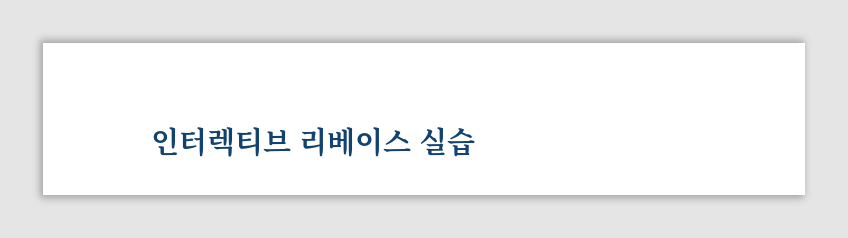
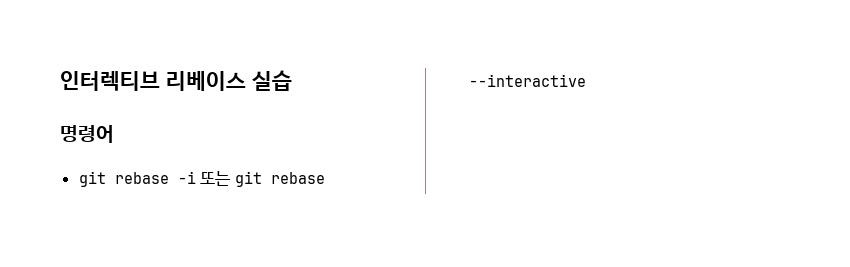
+ 명령어
+ git rebase -i 또는 git rebase --interactive

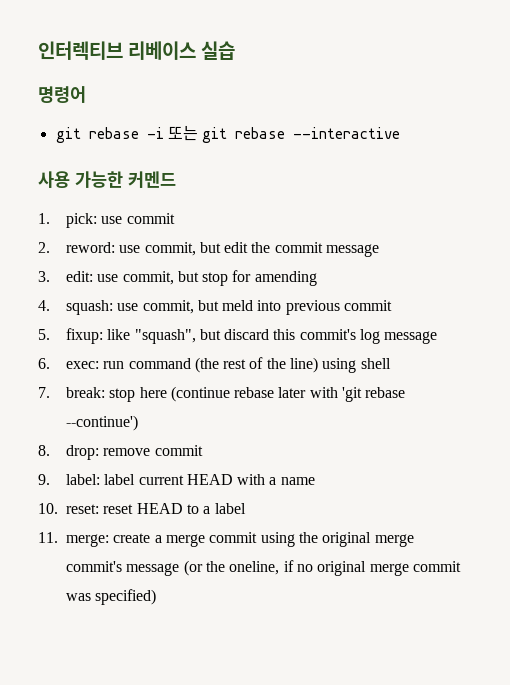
+ 사용 가능한 커멘드
+ 1. pick: use commit
+ 2. reword: use commit, but edit the commit message
+ 3. edit: use commit, but stop for amending
+ 4. squash: use commit, but meld into previous commit
+ 5. fixup: like "squash", but discard this commit's log message
+ 6. exec: run command (the rest of the line) using shell
+ 7. break: stop here (continue rebase later with 'git rebase --continue')
+ 8. drop: remove commit
+ 9. label: label current HEAD with a name
+ 10. reset: reset HEAD to a label
+ 11. merge: create a merge commit using the original merge commit's message (or the oneline, if no original merge commit was specified)

